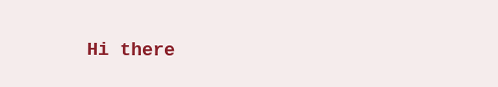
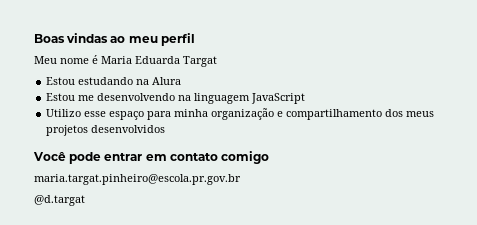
- Hi there
+ Boas vindas ao meu perfil
+ Meu nome é Maria Eduarda Targat
+ Estou estudando na Alura
+ Estou me desenvolvendo na linguagem JavaScript
+ Utilizo esse espaço para minha organização e compartilhamento dos meus projetos desenvolvidos
+ Você pode entrar em contato comigo
+ maria.targat.pinheiro@escola.pr.gov.br
+ @d.targat

